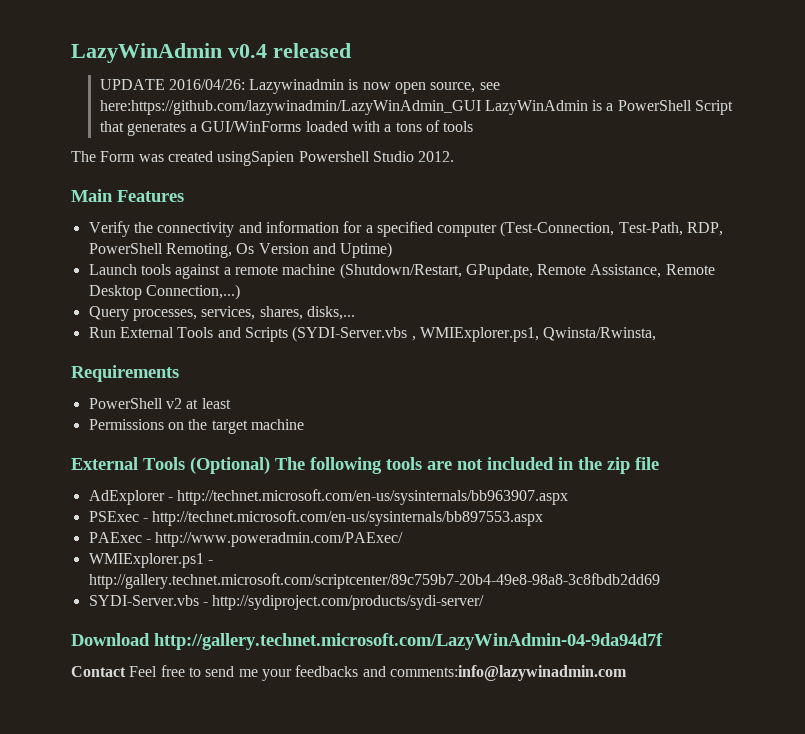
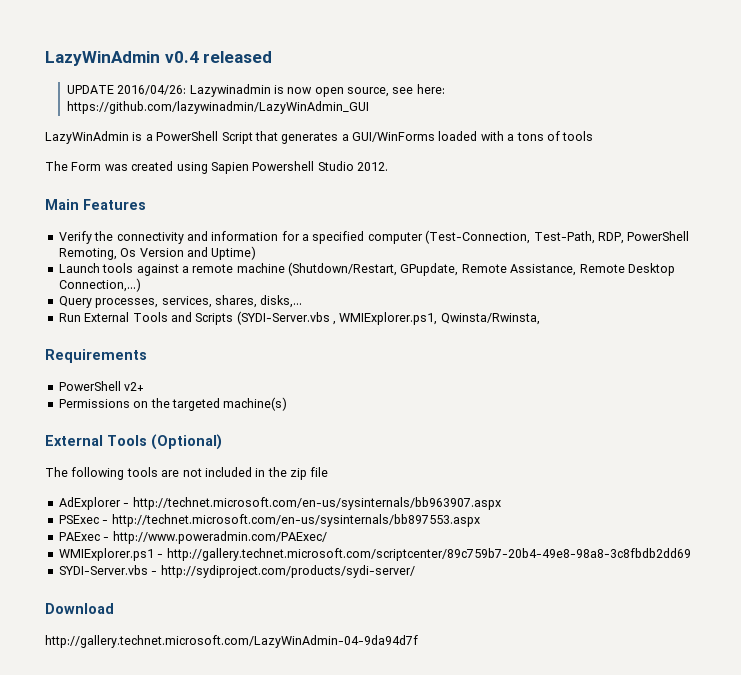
- UPDATE 2016/04/26: Lazywinadmin is now open source, see here:https://github.com/lazywinadmin/LazyWinAdmin_GUI LazyWinAdmin is a PowerShell Script that generates a GUI/WinForms loaded with a tons of tools
+ UPDATE 2016/04/26: Lazywinadmin is now open source, see here: https://github.com/lazywinadmin/LazyWinAdmin_GUI
+ LazyWinAdmin is a PowerShell Script that generates a GUI/WinForms loaded with a tons of tools
- The Form was created usingSapien Powershell Studio 2012.
+ The Form was created using Sapien Powershell Studio 2012.
- PowerShell v2 at least
+ PowerShell v2+
- Permissions on the target machine
+ Permissions on the targeted machine(s)
- External Tools (Optional) The following tools are not included in the zip file
+ External Tools (Optional)
+ The following tools are not included in the zip file
- Download http://gallery.technet.microsoft.com/LazyWinAdmin-04-9da94d7f
+ Download
+ http://gallery.technet.microsoft.com/LazyWinAdmin-04-9da94d7f
- Contact Feel free to send me your feedbacks and comments:info@lazywinadmin.com

